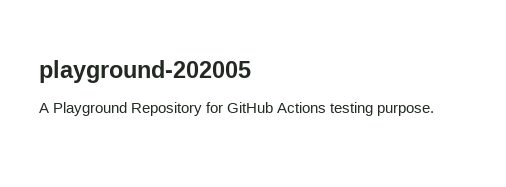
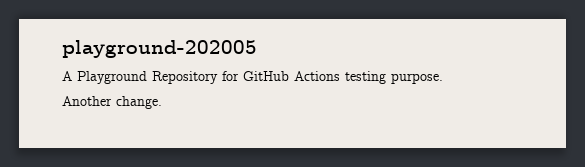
+ Another change.

